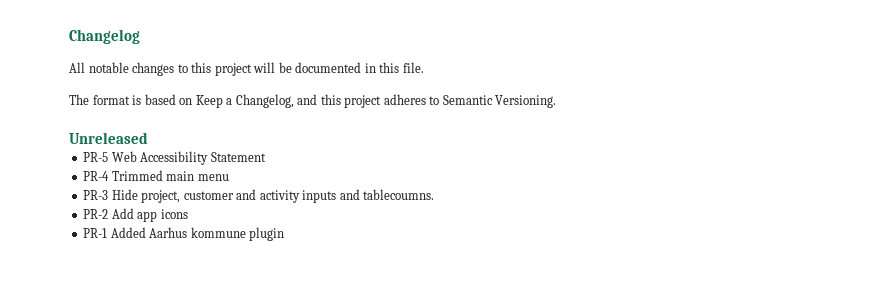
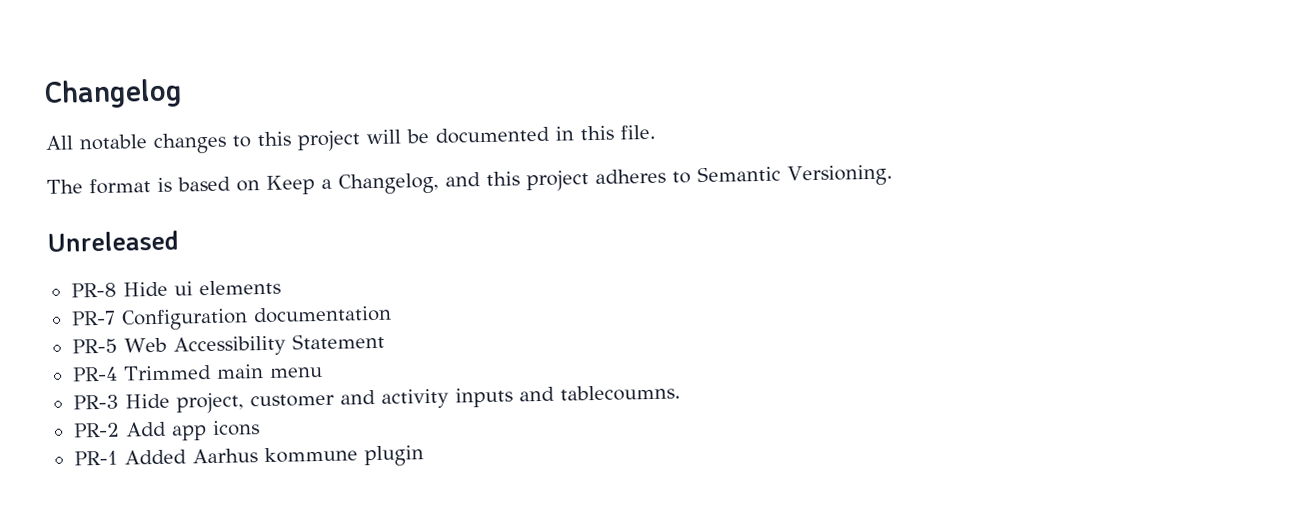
+ PR-8 Hide ui elements
+ PR-7 Configuration documentation

